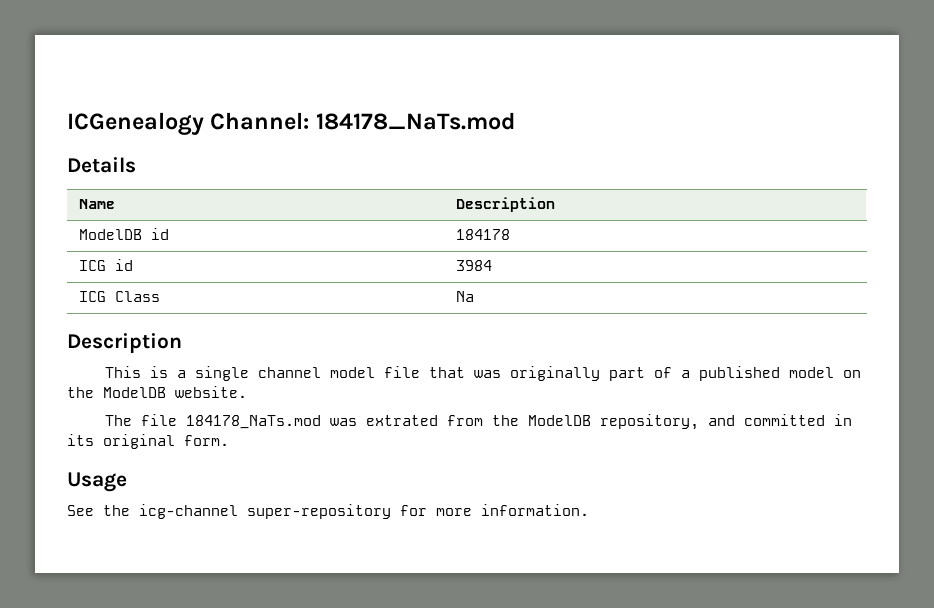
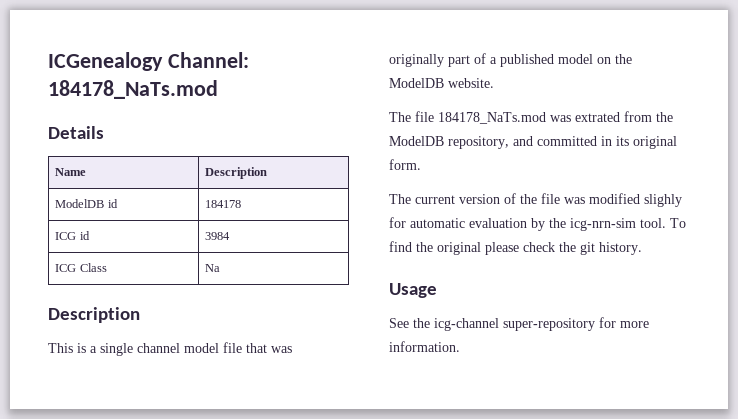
+ The current version of the file was modified slighly for automatic evaluation by the icg-nrn-sim tool. To find the original please check the git history.

